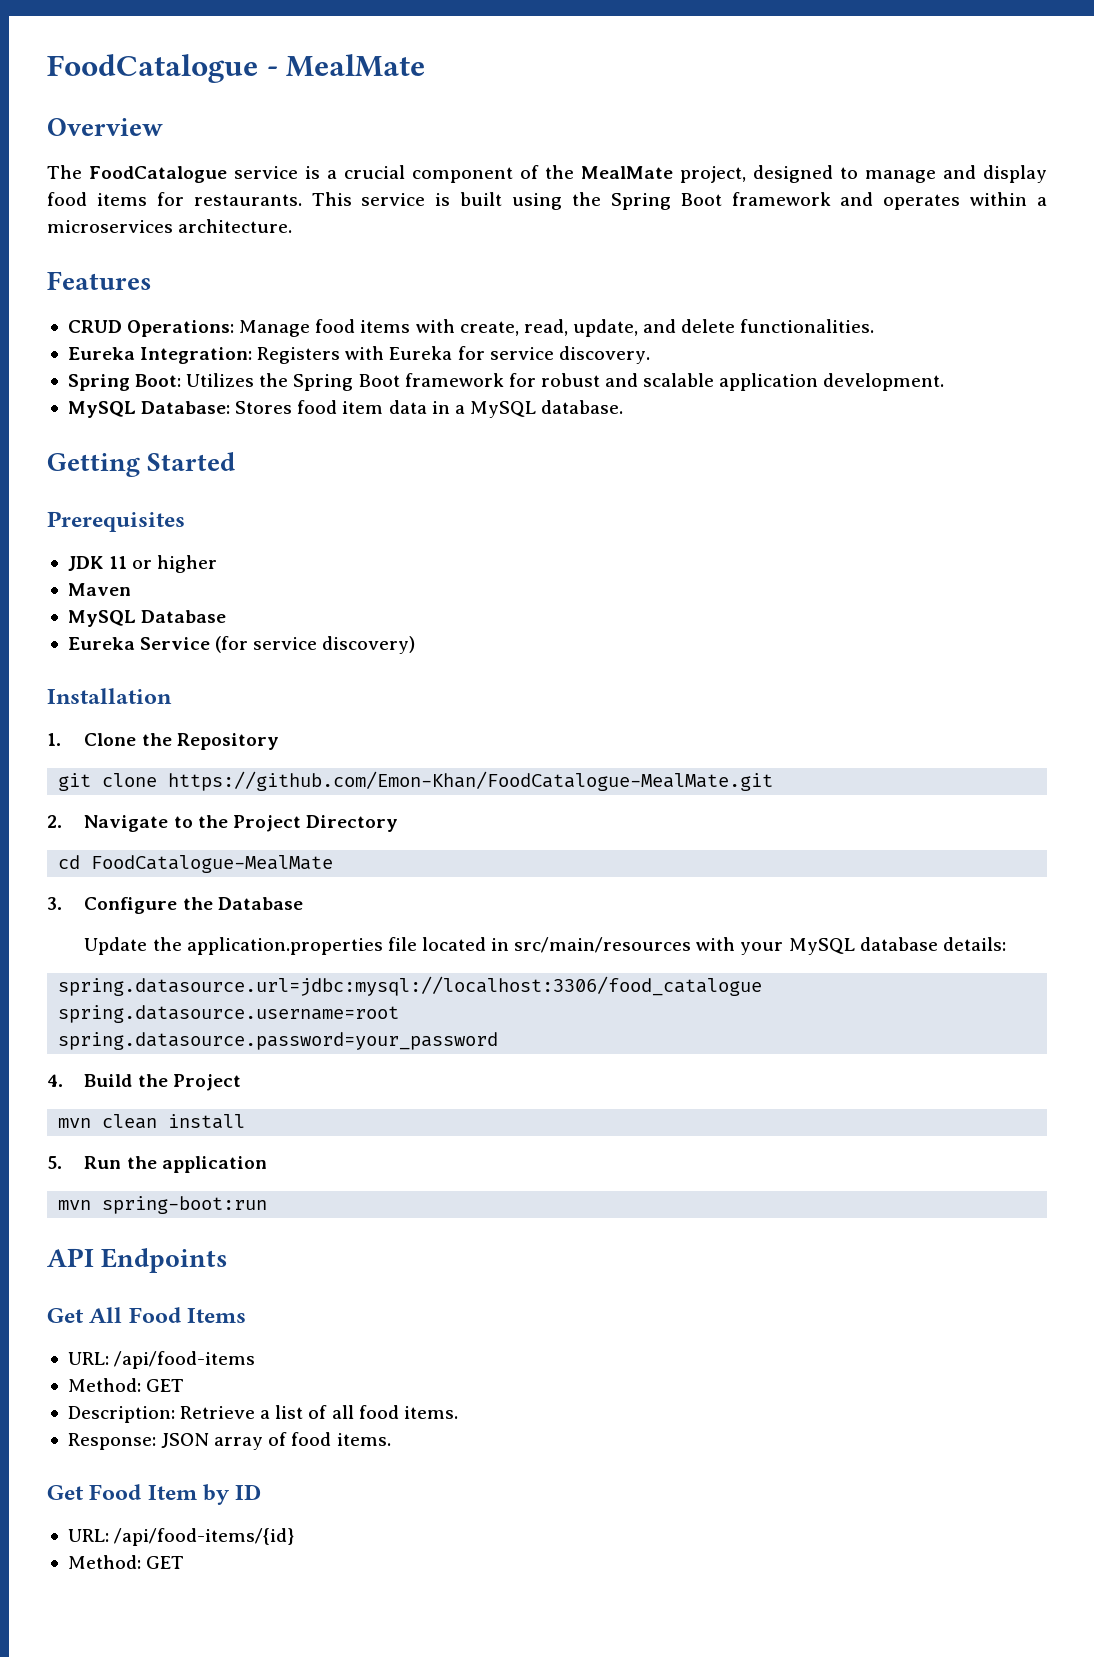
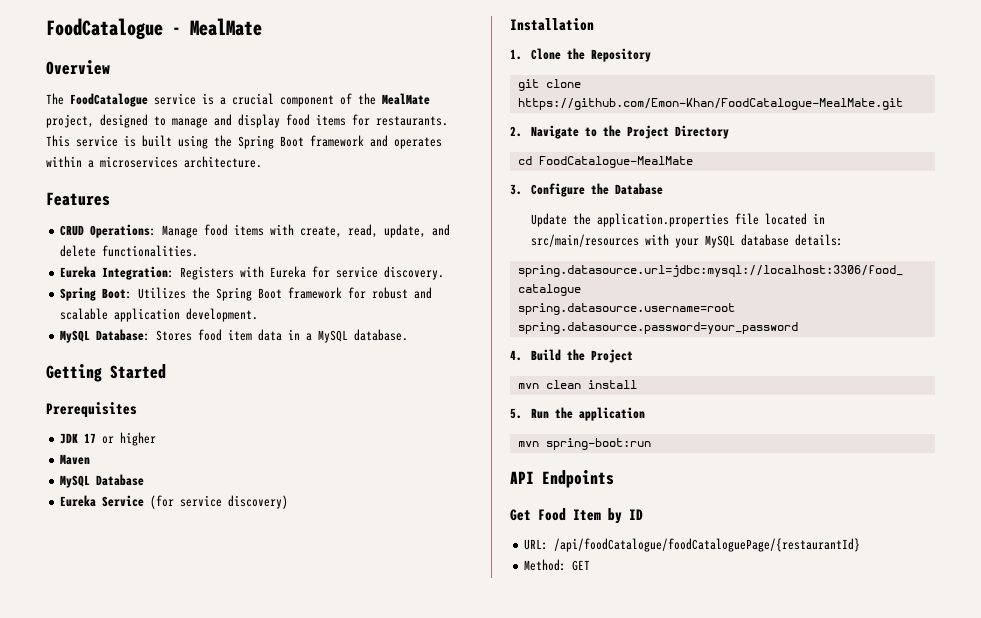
- JDK 11 or higher
+ JDK 17 or higher
- Get All Food Items
- URL: /api/food-items
- Method: GET
- Description: Retrieve a list of all food items.
- Response: JSON array of food items.
- URL: /api/food-items/{id}
+ URL: /api/foodCatalogue/foodCataloguePage/{restaurantId}

